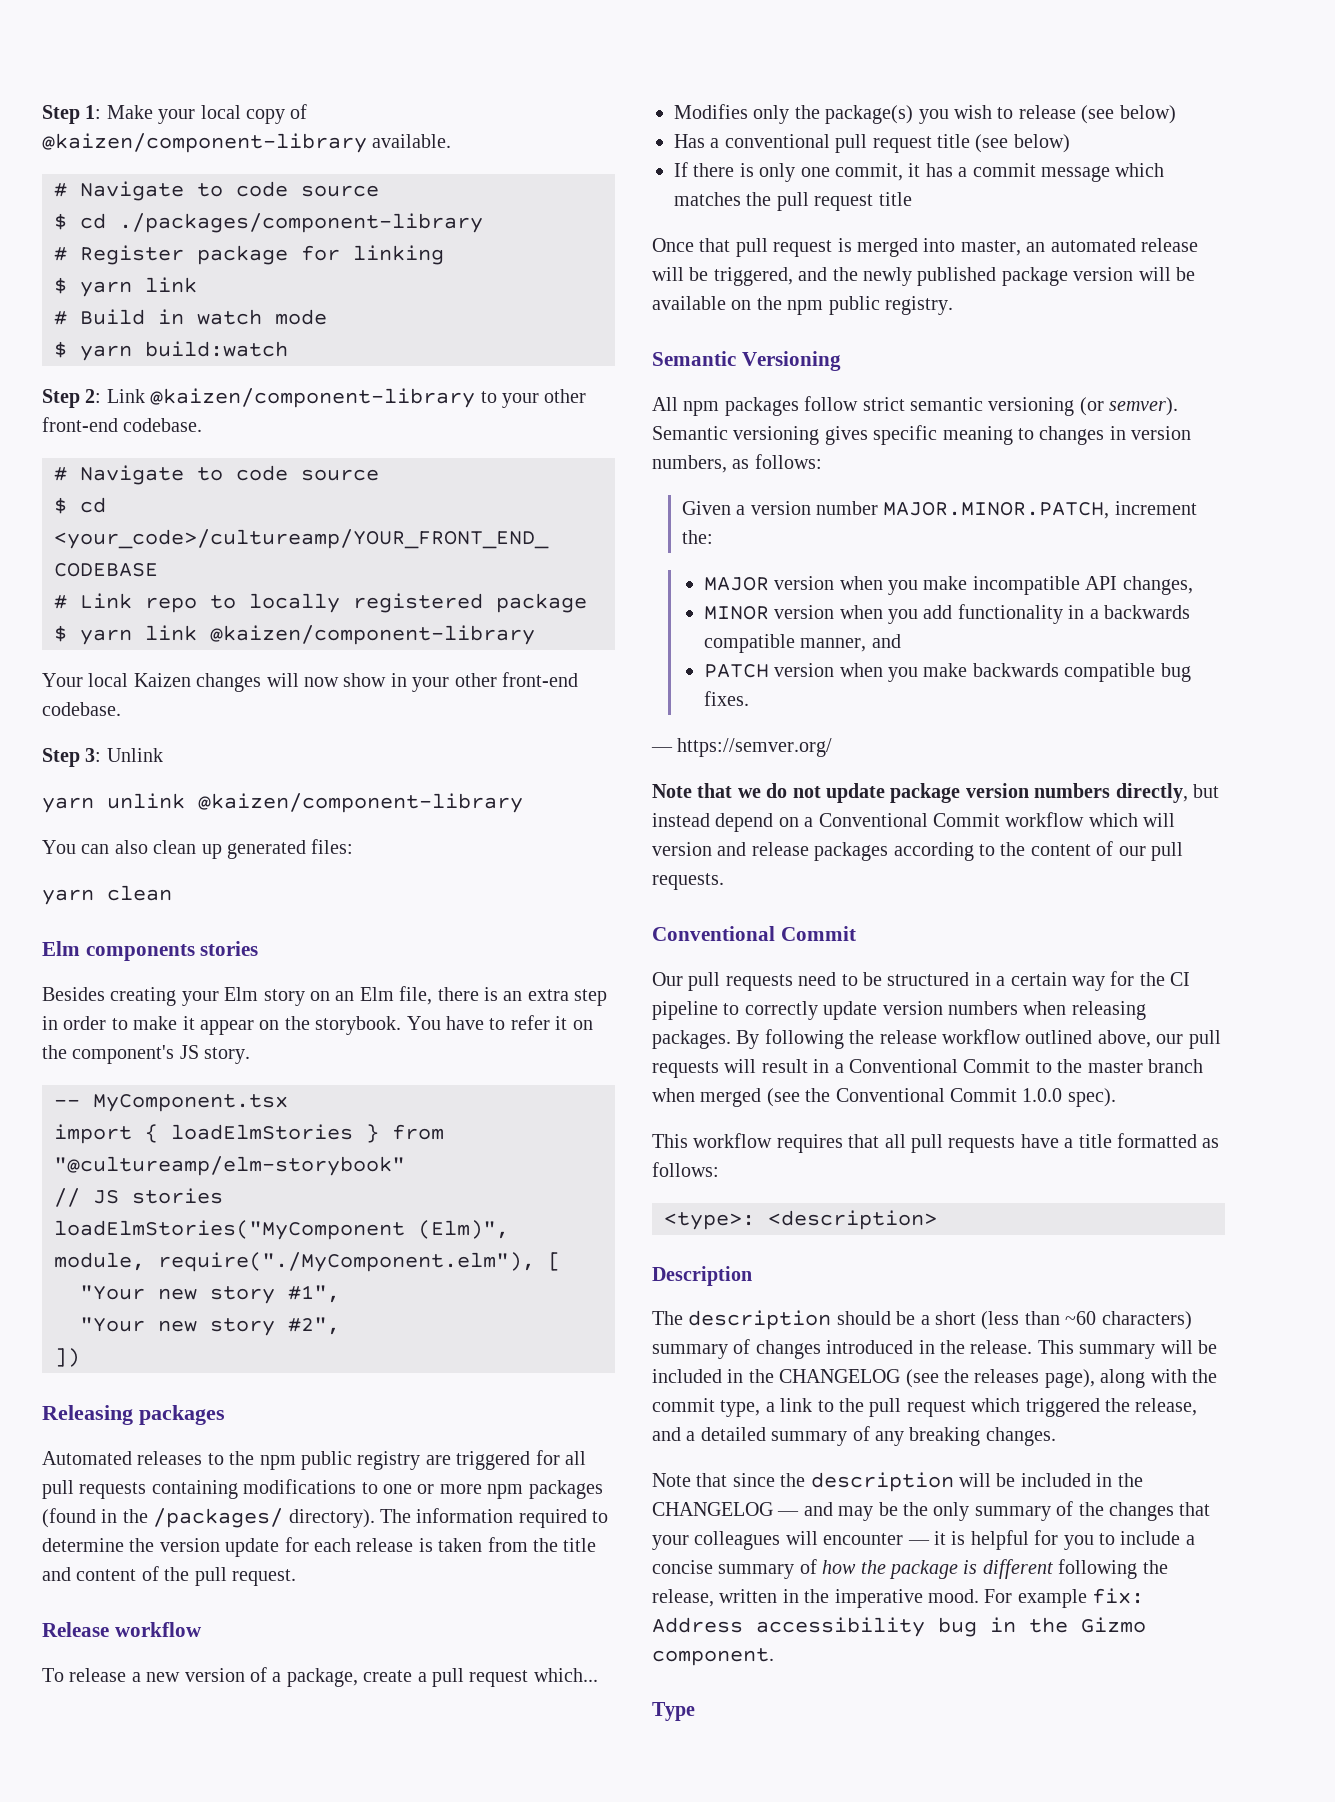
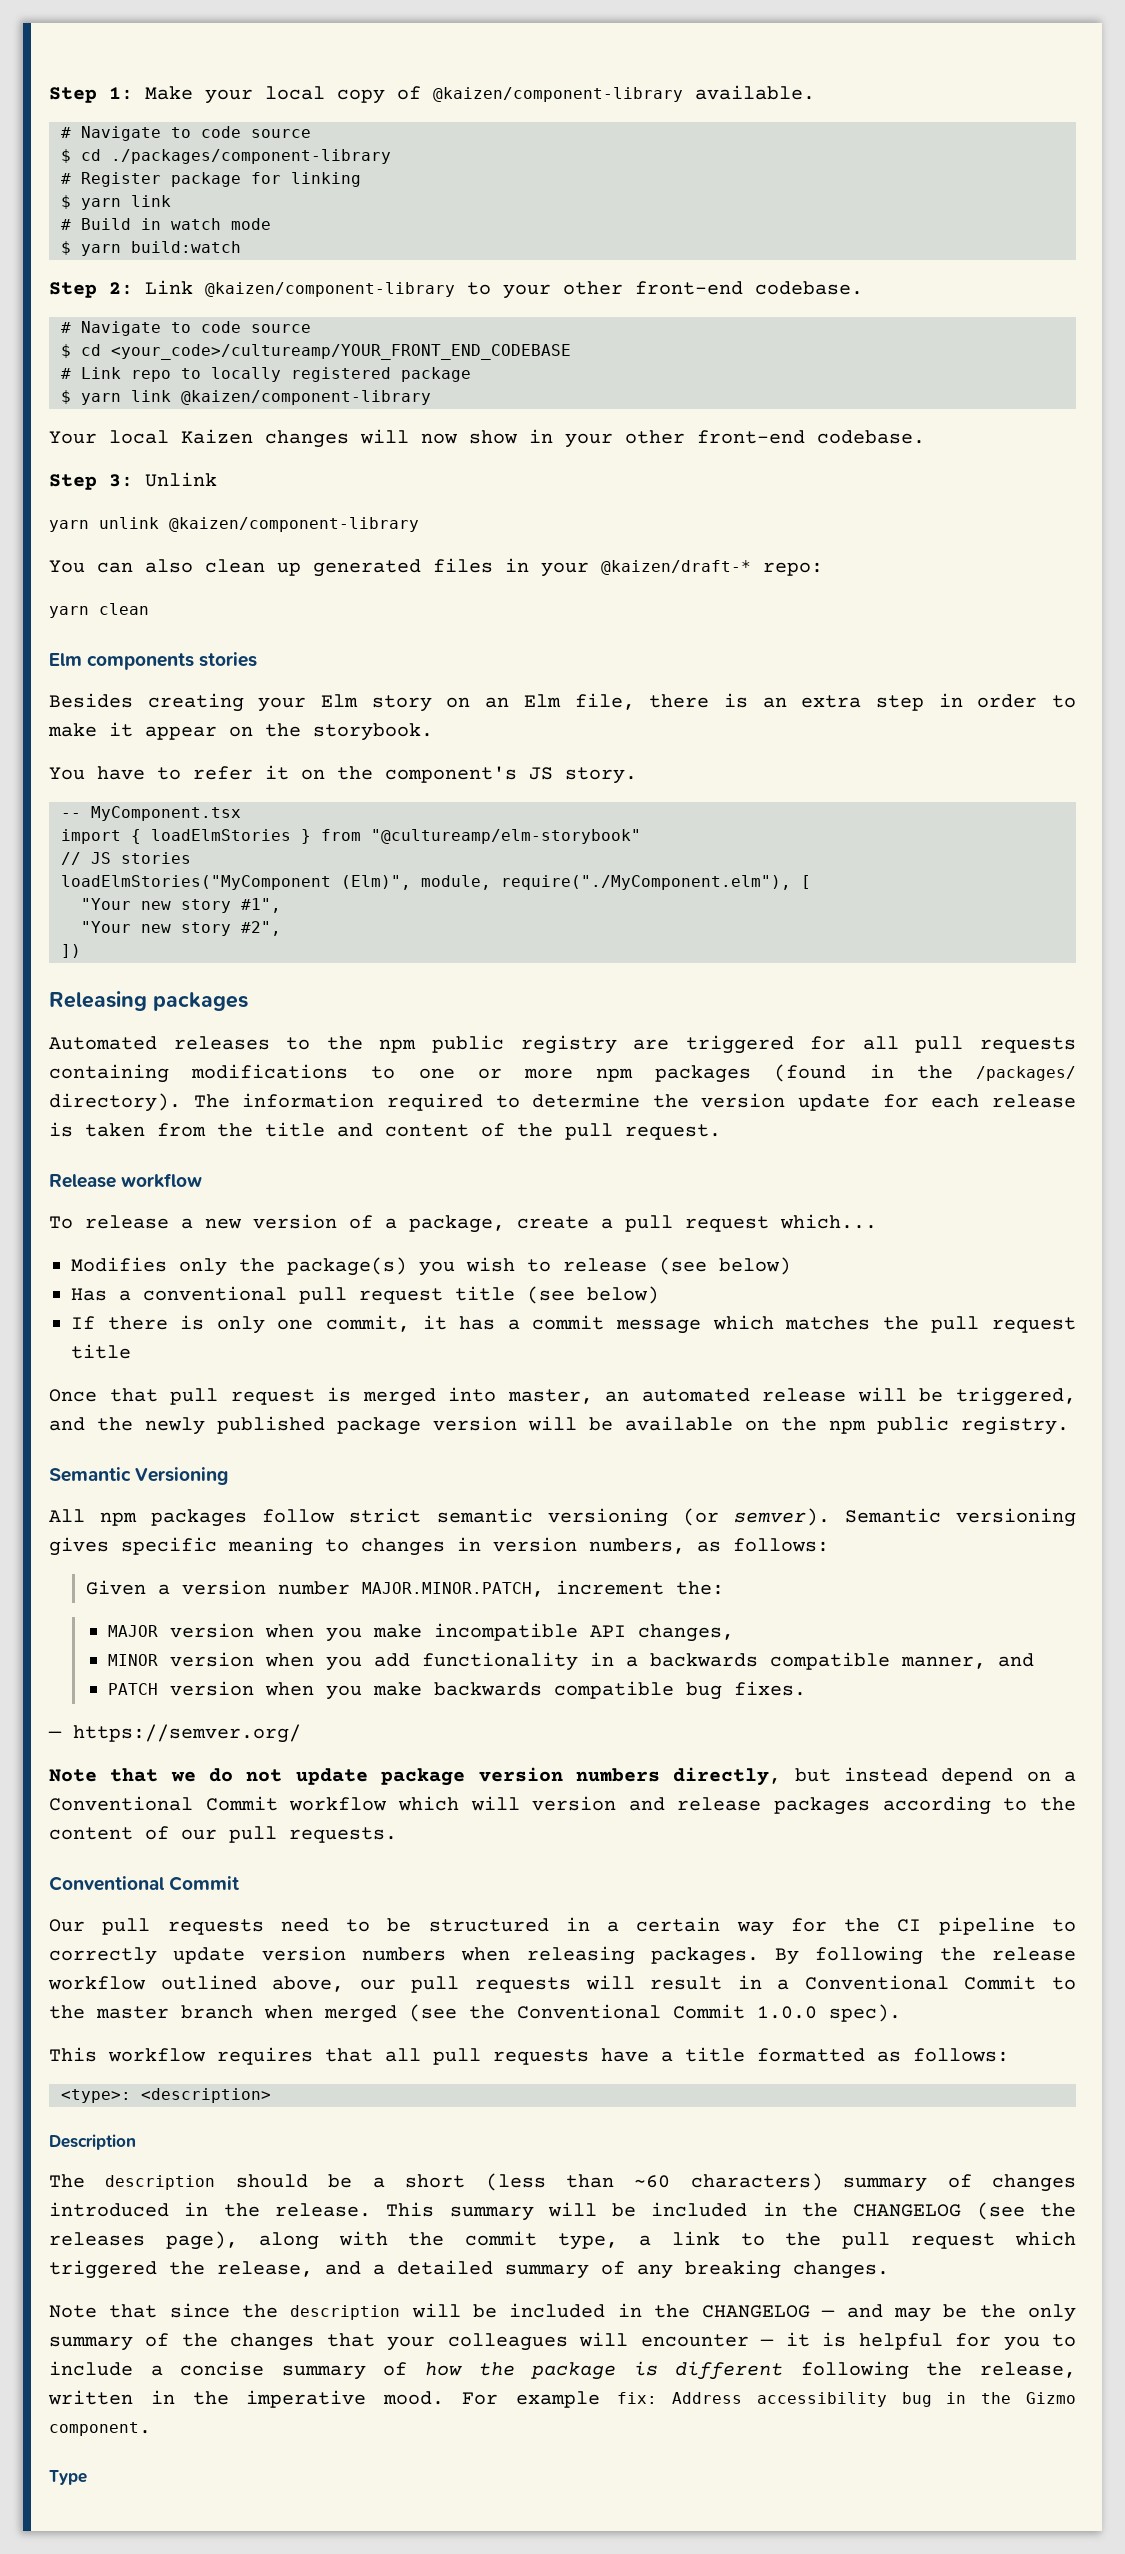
- You can also clean up generated files:
+ You can also clean up generated files in your @kaizen/draft-* repo:
- Besides creating your Elm story on an Elm file, there is an extra step in order to make it appear on the storybook. You have to refer it on the component's JS story.
+ Besides creating your Elm story on an Elm file, there is an extra step in order to make it appear on the storybook.
+ You have to refer it on the component's JS story.

